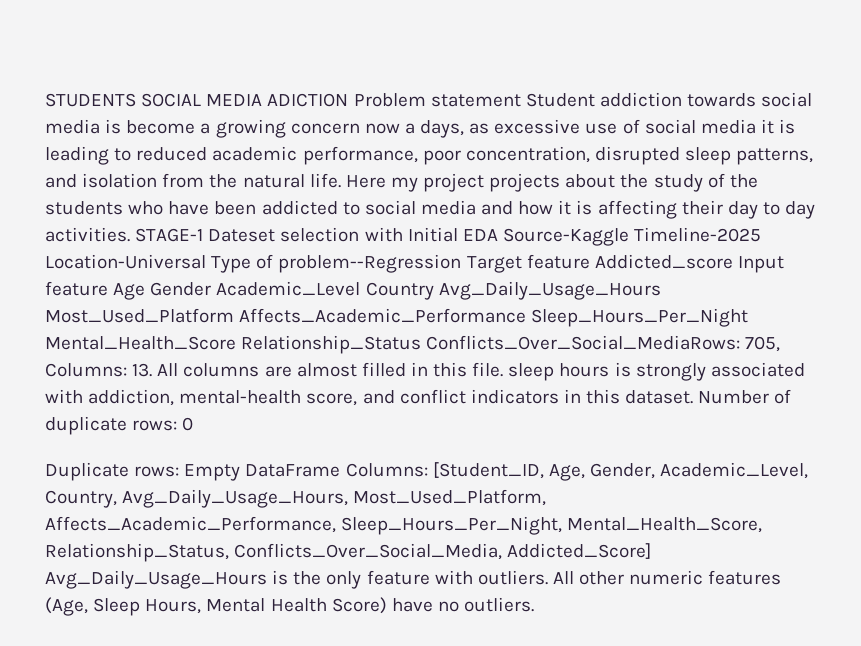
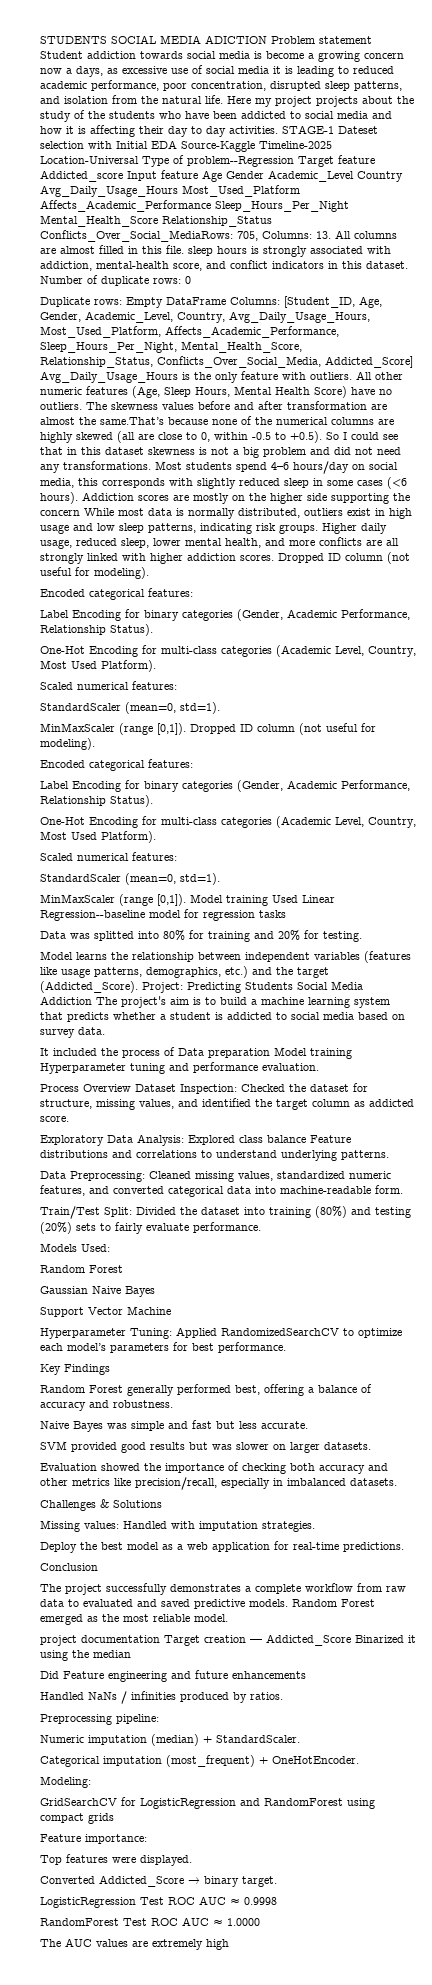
+ The skewness values before and after transformation are almost the same.That’s because none of the numerical columns are highly skewed (all are close to 0, within -0.5 to +0.5). So I could see that in this dataset skewness is not a big problem and did not need any transformations. Most students spend 4–6 hours/day on social media, this corresponds with slightly reduced sleep in some cases (<6 hours). Addiction scores are mostly on the higher side supporting the concern While most data is normally distributed, outliers exist in high usage and low sleep patterns, indicating risk groups. Higher daily usage, reduced sleep, lower mental health, and more conflicts are all strongly linked with higher addiction scores. Dropped ID column (not useful for modeling).
+ Encoded categorical features:
+ Label Encoding for binary categories (Gender, Academic Performance, Relationship Status).
+ One-Hot Encoding for multi-class categories (Academic Level, Country, Most Used Platform).
+ Scaled numerical features:
+ StandardScaler (mean=0, std=1).
+ MinMaxScaler (range [0,1]). Dropped ID column (not useful for modeling).
+ Encoded categorical features:
+ Label Encoding for binary categories (Gender, Academic Performance, Relationship Status).
+ One-Hot Encoding for multi-class categories (Academic Level, Country, Most Used Platform).
+ Scaled numerical features:
+ StandardScaler (mean=0, std=1).
+ MinMaxScaler (range [0,1]). Model training Used Linear Regression--baseline model for regression tasks
+ Data was splitted into 80% for training and 20% for testing.
+ Model learns the relationship between independent variables (features like usage patterns, demographics, etc.) and the target (Addicted_Score). Project: Predicting Students Social Media Addiction The project's aim is to build a machine learning system that predicts whether a student is addicted to social media based on survey data.
+ It included the process of Data preparation Model training Hyperparameter tuning and performance evaluation.
+ Process Overview Dataset Inspection: Checked the dataset for structure, missing values, and identified the target column as addicted score.
+ Exploratory Data Analysis: Explored class balance Feature distributions and correlations to understand underlying patterns.
+ Data Preprocessing: Cleaned missing values, standardized numeric features, and converted categorical data into machine-readable form.
+ Train/Test Split: Divided the dataset into training (80%) and testing (20%) sets to fairly evaluate performance.
+ Models Used:
+ Random Forest
+ Gaussian Naive Bayes
+ Support Vector Machine
+ Hyperparameter Tuning: Applied RandomizedSearchCV to optimize each model’s parameters for best performance.
+ Key Findings
+ Random Forest generally performed best, offering a balance of accuracy and robustness.
+ Naive Bayes was simple and fast but less accurate.
+ SVM provided good results but was slower on larger datasets.
+ Evaluation showed the importance of checking both accuracy and other metrics like precision/recall, especially in imbalanced datasets.
+ Challenges & Solutions
+ Missing values: Handled with imputation strategies.
+ Deploy the best model as a web application for real-time predictions.
+ Conclusion
+ The project successfully demonstrates a complete workflow from raw data to evaluated and saved predictive models. Random Forest emerged as the most reliable model.
+ project documentation Target creation — Addicted_Score Binarized it using the median
+ Did Feature engineering and future enhancements
+ Handled NaNs / infinities produced by ratios.
+ Preprocessing pipeline:
+ Numeric imputation (median) + StandardScaler.
+ Categorical imputation (most_frequent) + OneHotEncoder.
+ Modeling:
+ GridSearchCV for LogisticRegression and RandomForest using compact grids
+ Feature importance:
+ Top features were displayed.
+ Converted Addicted_Score → binary target.
+ LogisticRegression Test ROC AUC ≈ 0.9998
+ RandomForest Test ROC AUC ≈ 1.0000
+ The AUC values are extremely high

